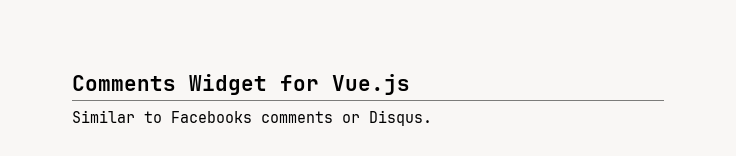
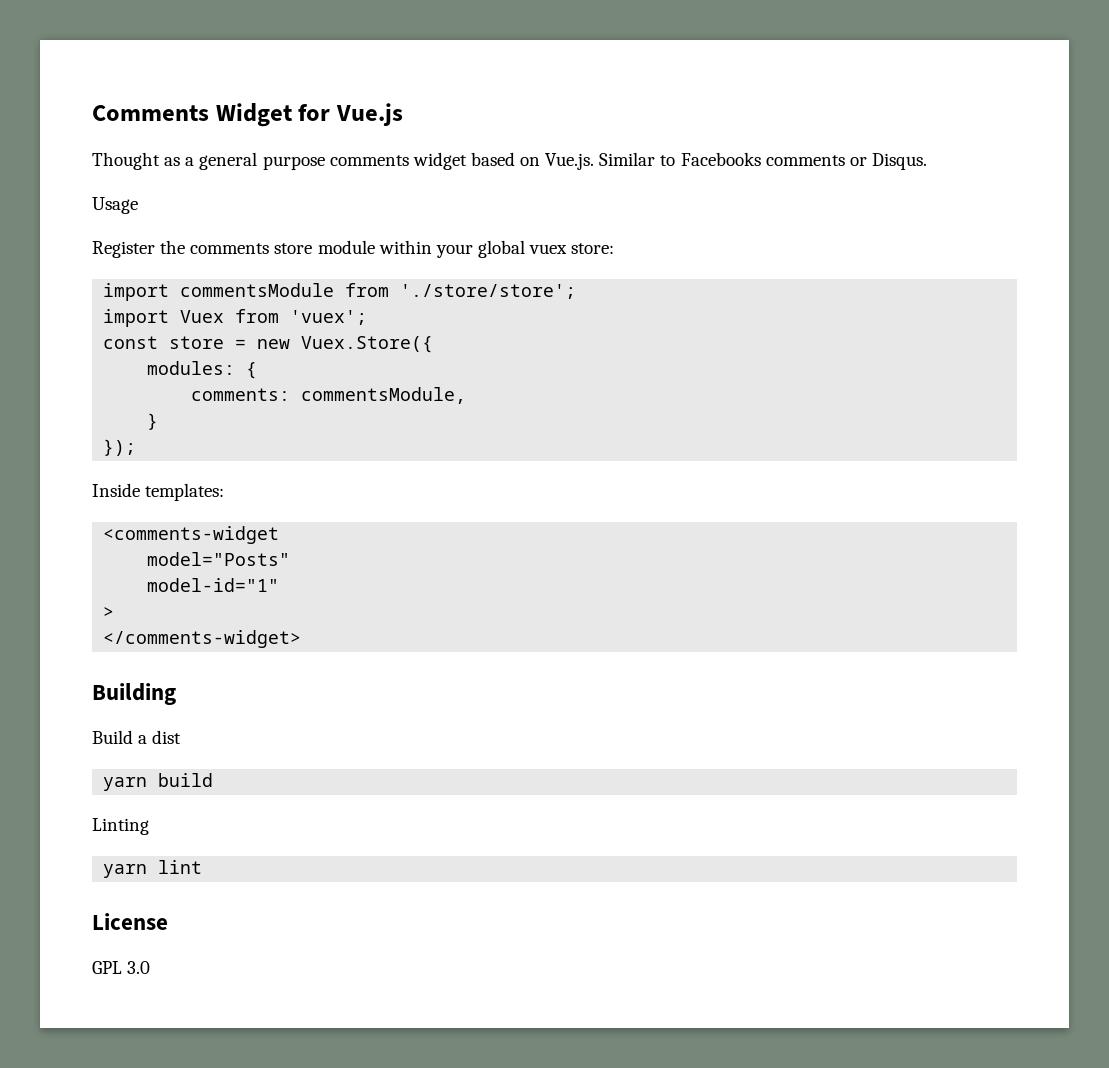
- Similar to Facebooks comments or Disqus.
+ Thought as a general purpose comments widget based on Vue.js. Similar to Facebooks comments or Disqus.
+ Usage
+ Register the comments store module within your global vuex store:
+ import commentsModule from './store/store';
+ import Vuex from 'vuex';
+ const store = new Vuex.Store({
+ modules: {
+ comments: commentsModule,
+ }
+ });
+ Inside templates:
+ <comments-widget
+ model="Posts"
+ model-id="1"
+ >
+ </comments-widget>
+ Building
+ Build a dist
+ yarn build
+ Linting
+ yarn lint
+ License
+ GPL 3.0

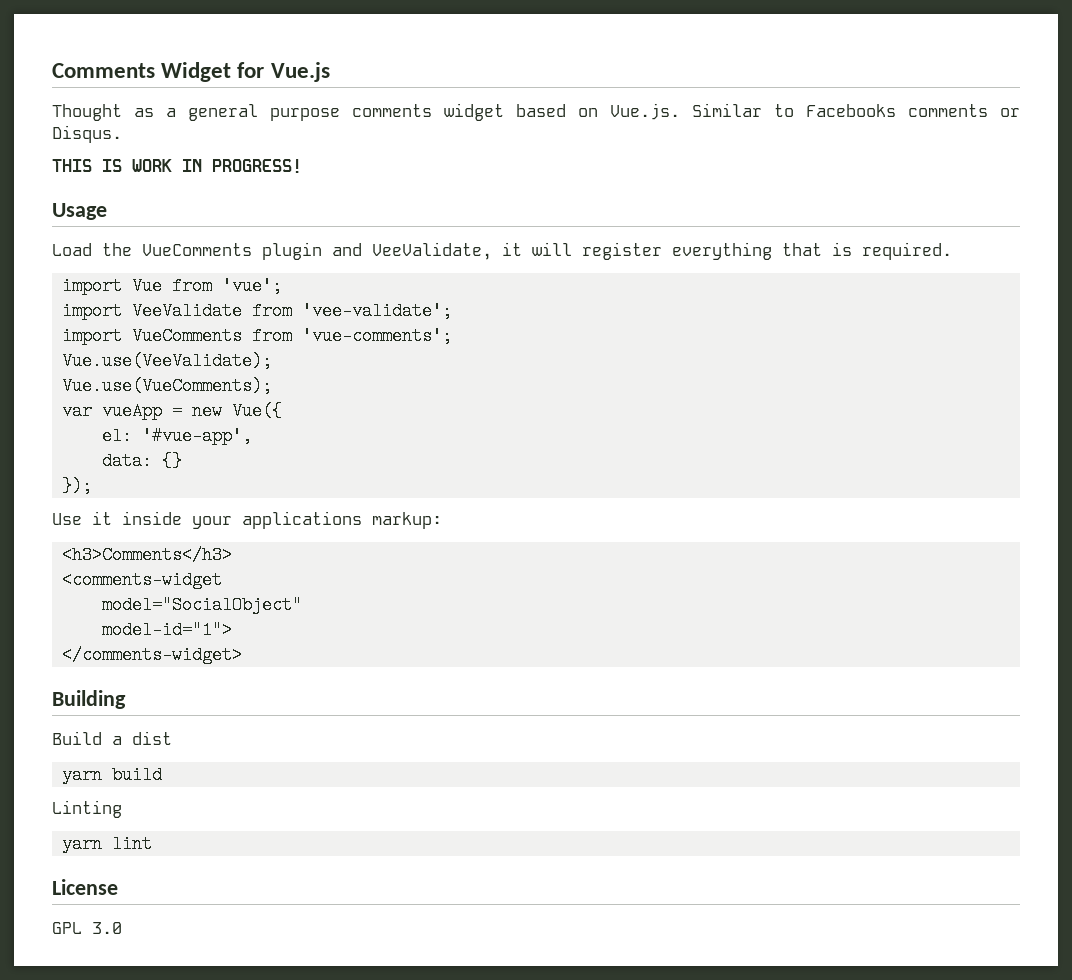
+ THIS IS WORK IN PROGRESS!
  Usage
- Register the comments store module within your global vuex store:
- import commentsModule from './store/store';
- import Vuex from 'vuex';
- const store = new Vuex.Store({
- modules: {
- comments: commentsModule,
- }
+ Load the VueComments plugin and VeeValidate, it will register everything that is required.
+ import Vue from 'vue';
+ import VeeValidate from 'vee-validate';
+ import VueComments from 'vue-comments';
+ Vue.use(VeeValidate);
+ Vue.use(VueComments);
+ var vueApp = new Vue({
+ el: '#vue-app',
+ data: {}
  });
- Inside templates:
+ Use it inside your applications markup:
+ <h3>Comments</h3>
  <comments-widget
- model="Posts"
- model-id="1"
- >
+ model="SocialObject"
+ model-id="1">

